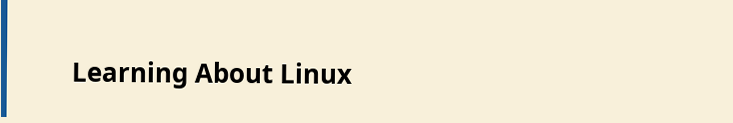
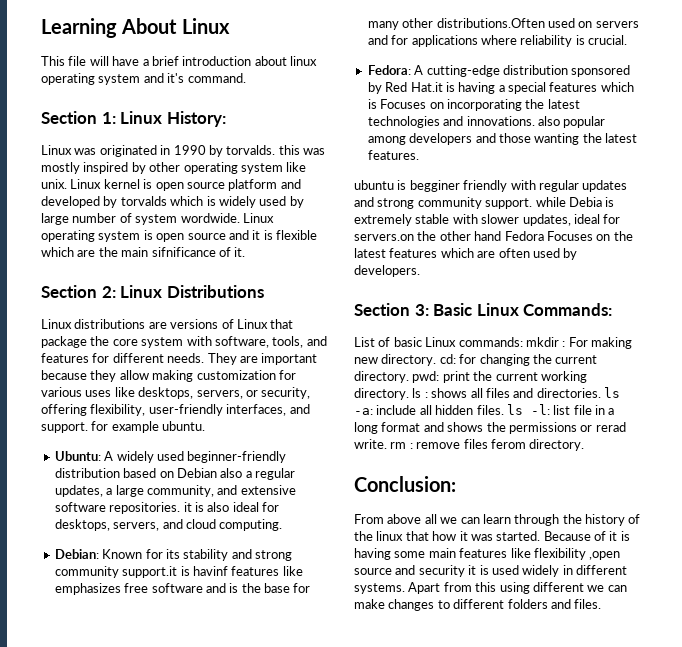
+ This file will have a brief introduction about linux operating system and it's command.
+ Section 1: Linux History:
+ Linux was originated in 1990 by torvalds. this was mostly inspired by other operating system like unix. Linux kernel is open source platform and developed by torvalds which is widely used by large number of system wordwide. Linux operating system is open source and it is flexible which are the main sifnificance of it.
+ Section 2: Linux Distributions
+ Linux distributions are versions of Linux that package the core system with software, tools, and features for different needs. They are important because they allow making customization for various uses like desktops, servers, or security, offering flexibility, user-friendly interfaces, and support. for example ubuntu.
+ Ubuntu: A widely used beginner-friendly distribution based on Debian also a regular updates, a large community, and extensive software repositories. it is also ideal for desktops, servers, and cloud computing.
+ Debian: Known for its stability and strong community support.it is havinf features like emphasizes free software and is the base for many other distributions.Often used on servers and for applications where reliability is crucial.
+ Fedora: A cutting-edge distribution sponsored by Red Hat.it is having a special features which is Focuses on incorporating the latest technologies and innovations. also popular among developers and those wanting the latest features.
+ ubuntu is begginer friendly with regular updates and strong community support. while Debia is extremely stable with slower updates, ideal for servers.on the other hand Fedora Focuses on the latest features which are often used by developers.
+ Section 3: Basic Linux Commands:
+ List of basic Linux commands: mkdir : For making new directory. cd: for changing the current directory. pwd: print the current working directory. ls : shows all files and directories. ls -a: include all hidden files. ls -l: list file in a long format and shows the permissions or rerad write. rm : remove files ferom directory.
+ Conclusion:
+ From above all we can learn through the history of the linux that how it was started. Because of it is having some main features like flexibility ,open source and security it is used widely in different systems. Apart from this using different we can make changes to different folders and files.

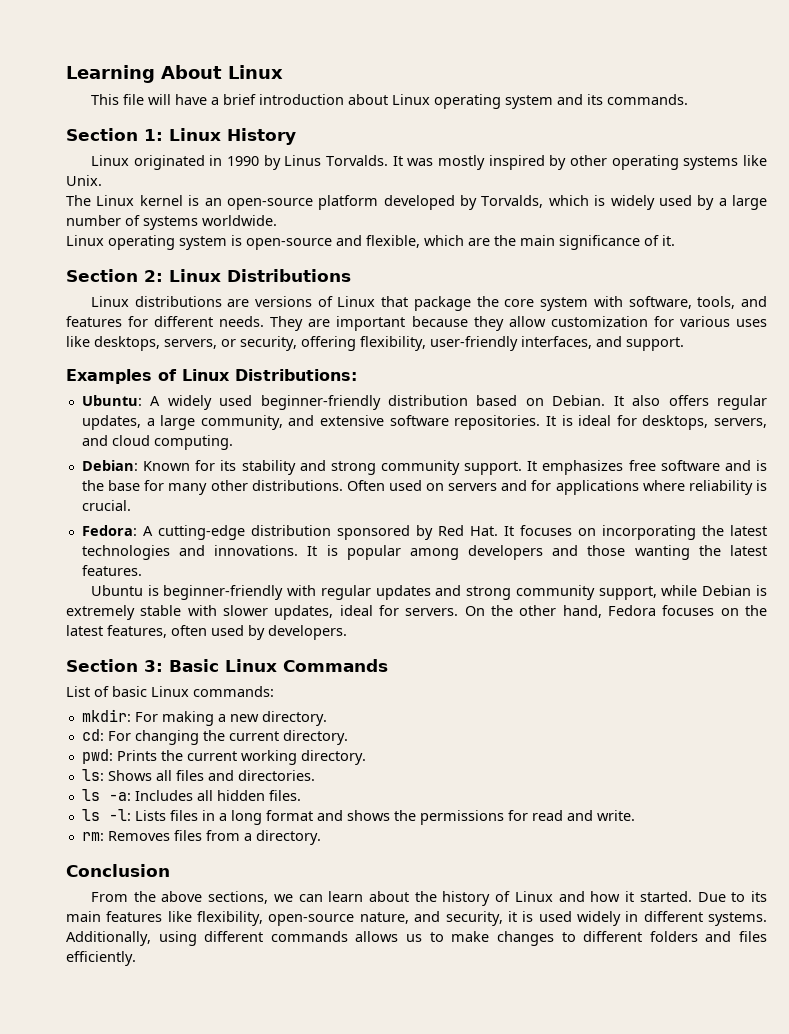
- This file will have a brief introduction about linux operating system and it's command.
+ This file will have a brief introduction about Linux operating system and its commands.
- Section 1: Linux History:
- Linux was originated in 1990 by torvalds. this was mostly inspired by other operating system like unix. Linux kernel is open source platform and developed by torvalds which is widely used by large number of system wordwide. Linux operating system is open source and it is flexible which are the main sifnificance of it.
+ Section 1: Linux History
+ Linux originated in 1990 by Linus Torvalds. It was mostly inspired by other operating systems like Unix.
+ The Linux kernel is an open-source platform developed by Torvalds, which is widely used by a large number of systems worldwide.
+ Linux operating system is open-source and flexible, which are the main significance of it.
- They are important because they allow making customization for various uses like desktops, servers, or security, offering flexibility, user-friendly interfaces, and support. for example ubuntu.
+ They are important because they allow customization for various uses like desktops, servers, or security, offering flexibility, user-friendly interfaces, and support.
+ Examples of Linux Distributions:
- Ubuntu: A widely used beginner-friendly distribution based on Debian also a regular updates, a large community, and extensive software repositories. it is also ideal for desktops, servers, and cloud computing.
+ Ubuntu: A widely used beginner-friendly distribution based on Debian. It also offers regular updates, a large community, and extensive software repositories. It is ideal for desktops, servers, and cloud computing.
- Debian: Known for its stability and strong community support.it is havinf features like emphasizes free software and is the base for many other distributions.Often used on servers and for applications where reliability is crucial.
+ Debian: Known for its stability and strong community support. It emphasizes free software and is the base for many other distributions. Often used on servers and for applications where reliability is crucial.
- Fedora: A cutting-edge distribution sponsored by Red Hat.it is having a special features which is Focuses on incorporating the latest technologies and innovations. also popular among developers and those wanting the latest features.
+ Fedora: A cutting-edge distribution sponsored by Red Hat. It focuses on incorporating the latest technologies and innovations. It is popular among developers and those wanting the latest features.
- ubuntu is begginer friendly with regular updates and strong community support. while Debia is extremely stable with slower updates, ideal for servers.on the other hand Fedora Focuses on the latest features which are often used by developers.
+ Ubuntu is beginner-friendly with regular updates and strong community support, while Debian is extremely stable with slower updates, ideal for servers. On the other hand, Fedora focuses on the latest features, often used by developers.
- Section 3: Basic Linux Commands:
+ Section 3: Basic Linux Commands
- List of basic Linux commands: mkdir : For making new directory. cd: for changing the current directory. pwd: print the current working directory. ls : shows all files and directories. ls -a: include all hidden files. ls -l: list file in a long format and shows the permissions or rerad write. rm : remove files ferom directory.
- Conclusion:
+ List of basic Linux commands:
+ mkdir: For making a new directory.
+ cd: For changing the current directory.
+ pwd: Prints the current working directory.
+ ls: Shows all files and directories.
+ ls -a: Includes all hidden files.
+ ls -l: Lists files in a long format and shows the permissions for read and write.
+ rm: Removes files from a directory.
+ Conclusion
- From above all we can learn through the history of the linux that how it was started. Because of it is having some main features like flexibility ,open source and security it is used widely in different systems.
+ From the above sections, we can learn about the history of Linux and how it started. Due to its main features like flexibility, open-source nature, and security, it is used widely in different systems.
- Apart from this using different we can make changes to different folders and files.
+ Additionally, using different commands allows us to make changes to different folders and files efficiently.

